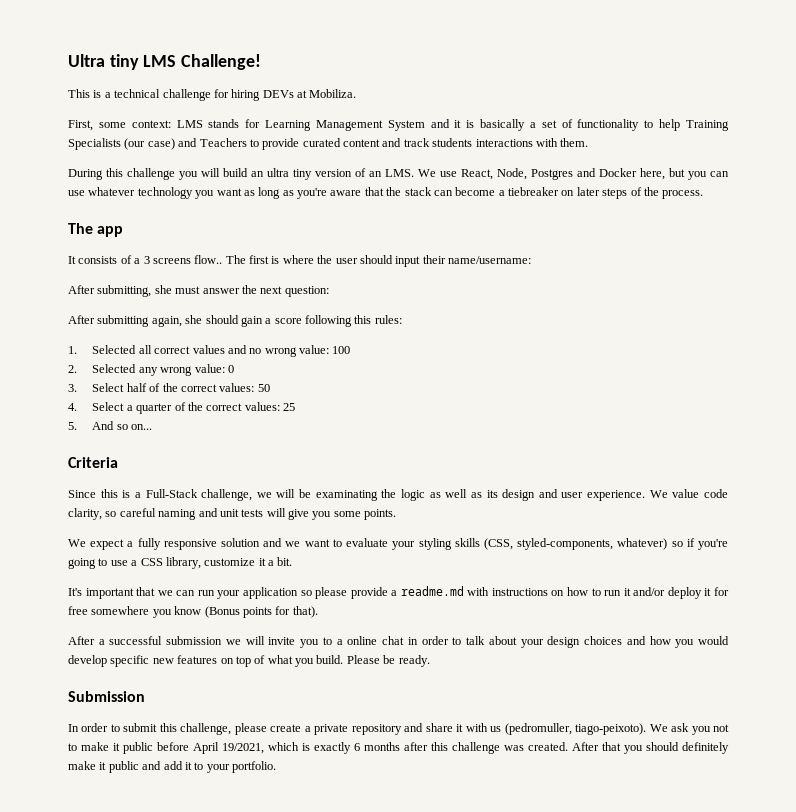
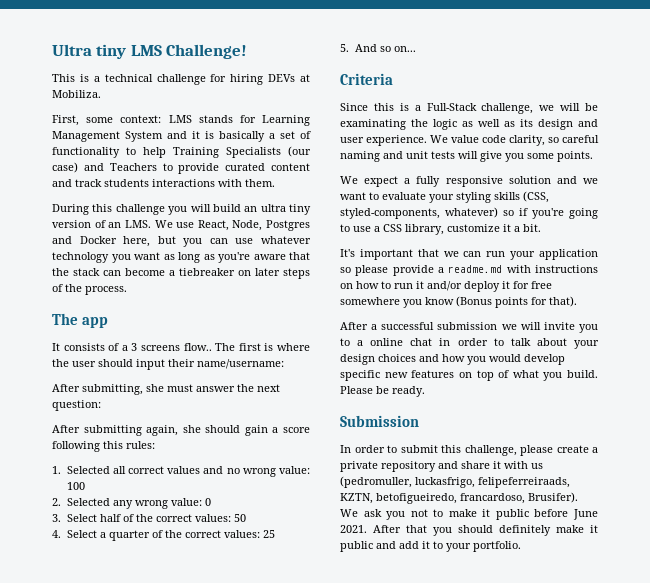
- In order to submit this challenge, please create a private repository and share it with us (pedromuller, tiago-peixoto).
+ In order to submit this challenge, please create a private repository and share it with us (pedromuller, luckasfrigo, felipeferreiraads, KZTN, betofigueiredo, francardoso, Brusifer).
- We ask you not to make it public before April 19/2021, which is exactly 6 months after this challenge was created.
+ We ask you not to make it public before June 2021.

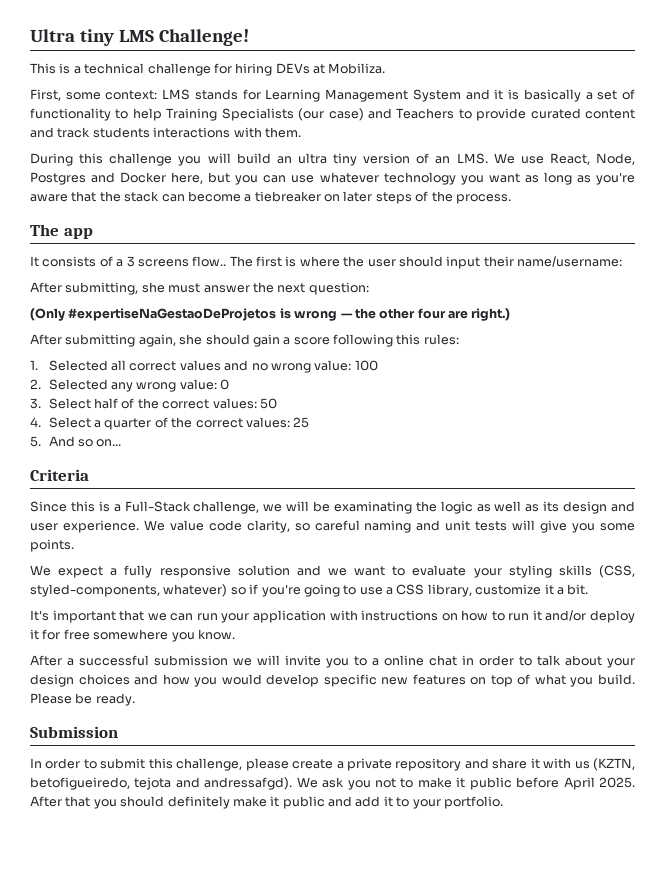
+ (Only #expertiseNaGestaoDeProjetos is wrong — the other four are right.)
- It's important that we can run your application so please provide a readme.md with instructions on how to run it and/or deploy it for free somewhere you know (Bonus points for that).
+ It's important that we can run your application with instructions on how to run it and/or deploy it for free somewhere you know.
- In order to submit this challenge, please create a private repository and share it with us (pedromuller, luckasfrigo, felipeferreiraads, KZTN, betofigueiredo, francardoso, Brusifer).
+ In order to submit this challenge, please create a private repository and share it with us (KZTN, betofigueiredo, tejota and andressafgd).
- We ask you not to make it public before June 2021.
+ We ask you not to make it public before April 2025.

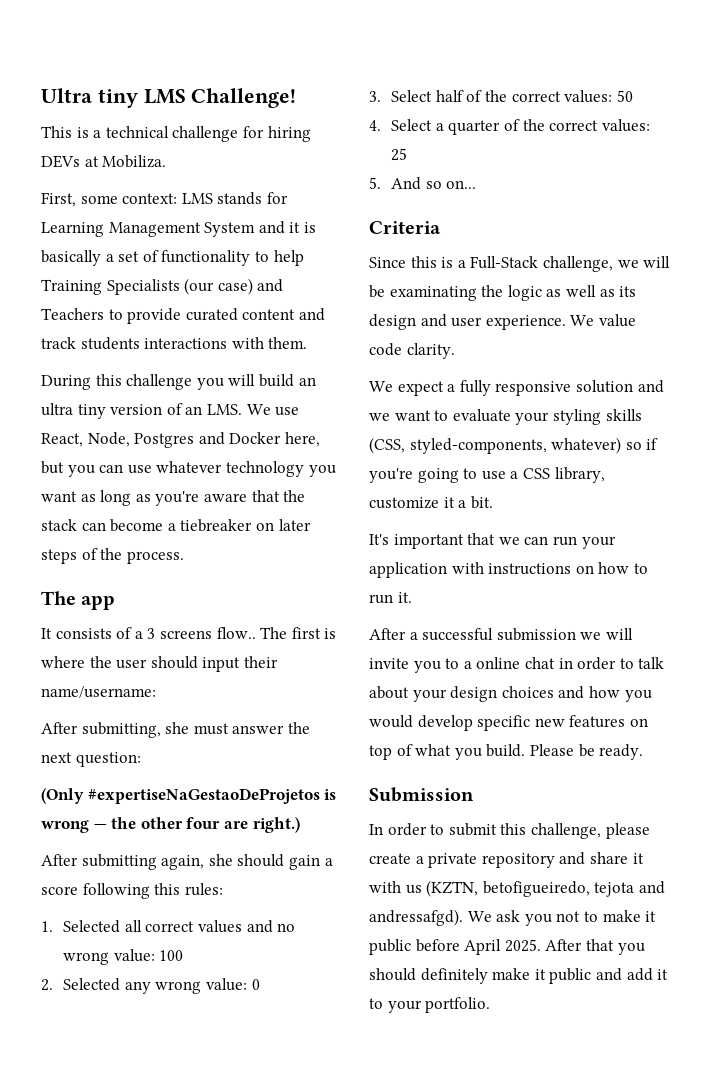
- We value code clarity, so careful naming and unit tests will give you some points.
+ We value code clarity.
- It's important that we can run your application with instructions on how to run it and/or deploy it for free somewhere you know.
+ It's important that we can run your application with instructions on how to run it.

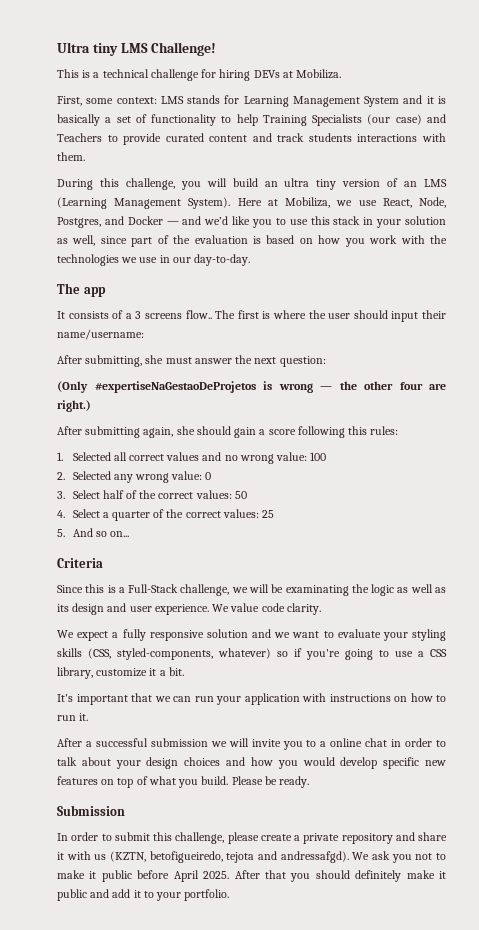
- During this challenge you will build an ultra tiny version of an LMS. We use React, Node, Postgres and Docker here, but you can use whatever technology you want as long as you're aware that the stack can become a tiebreaker on later steps of the process.
+ During this challenge, you will build an ultra tiny version of an LMS (Learning Management System). Here at Mobiliza, we use React, Node, Postgres, and Docker — and we’d like you to use this stack in your solution as well, since part of the evaluation is based on how you work with the technologies we use in our day-to-day.

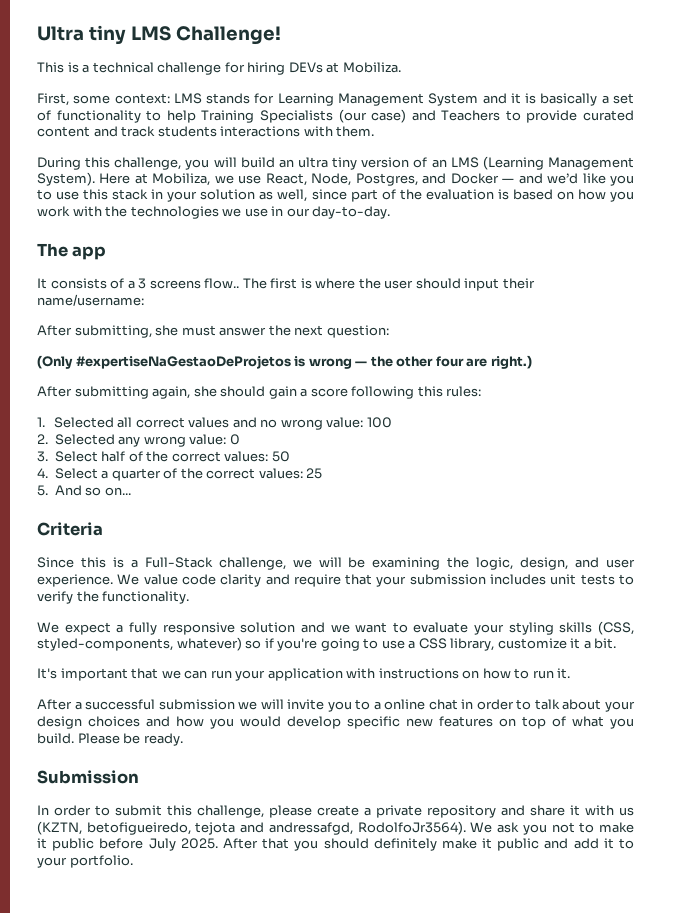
- Since this is a Full-Stack challenge, we will be examinating the logic as well as its design and user experience.
+ Since this is a Full-Stack challenge, we will be examining the logic, design, and user experience.
- We value code clarity.
+ We value code clarity and require that your submission includes unit tests to verify the functionality.
- In order to submit this challenge, please create a private repository and share it with us (KZTN, betofigueiredo, tejota and andressafgd).
+ In order to submit this challenge, please create a private repository and share it with us (KZTN, betofigueiredo, tejota and andressafgd, RodolfoJr3564).
- We ask you not to make it public before April 2025.
+ We ask you not to make it public before July 2025.

